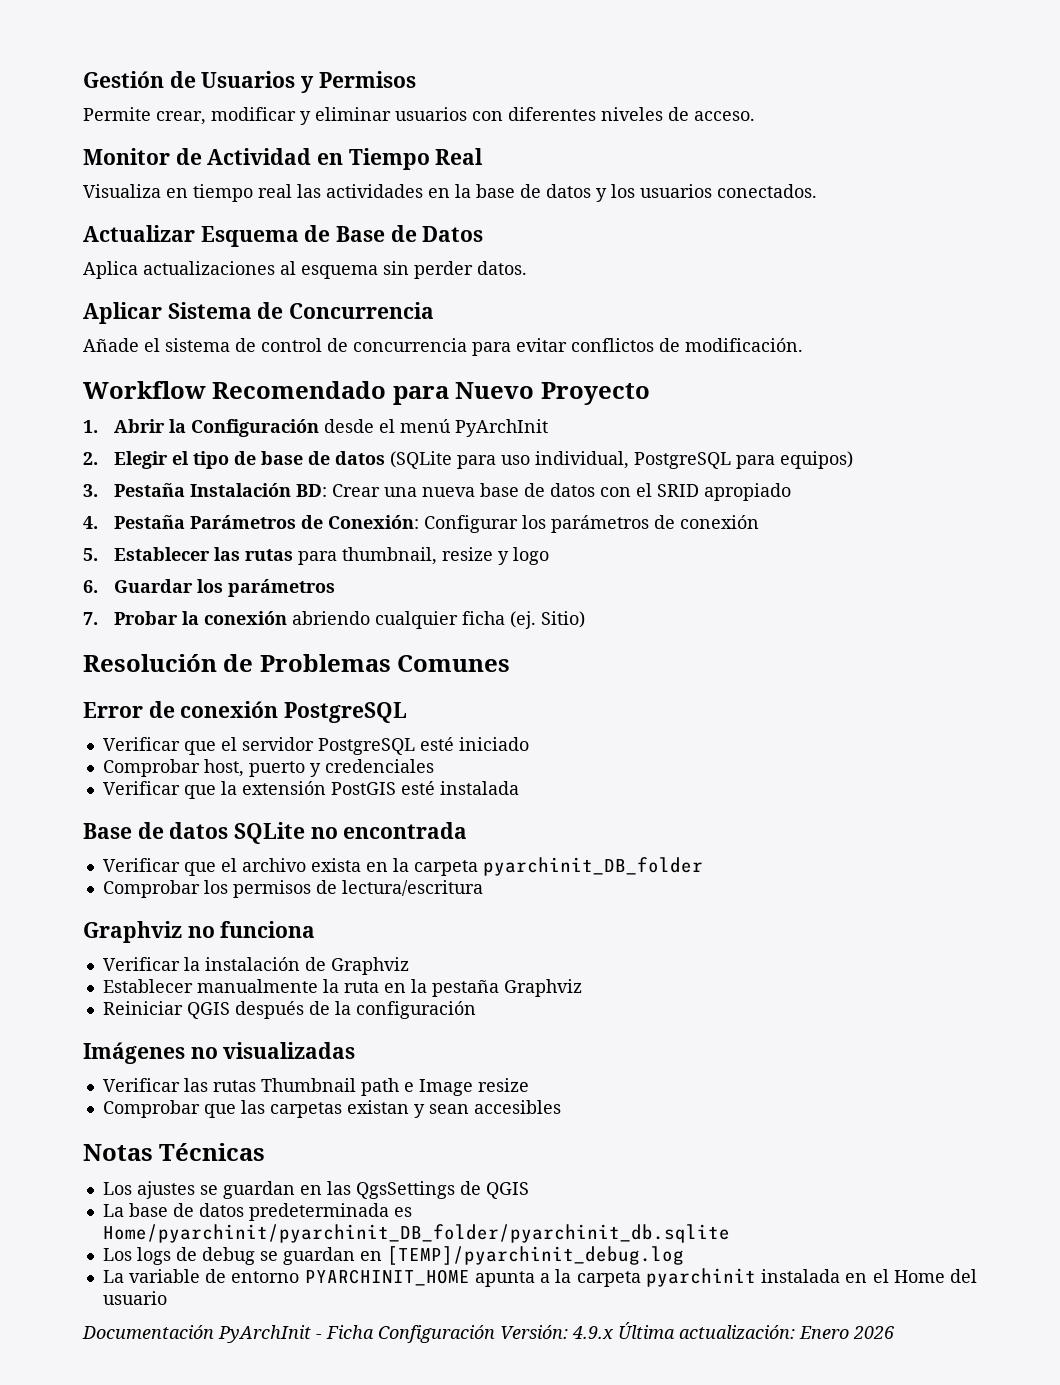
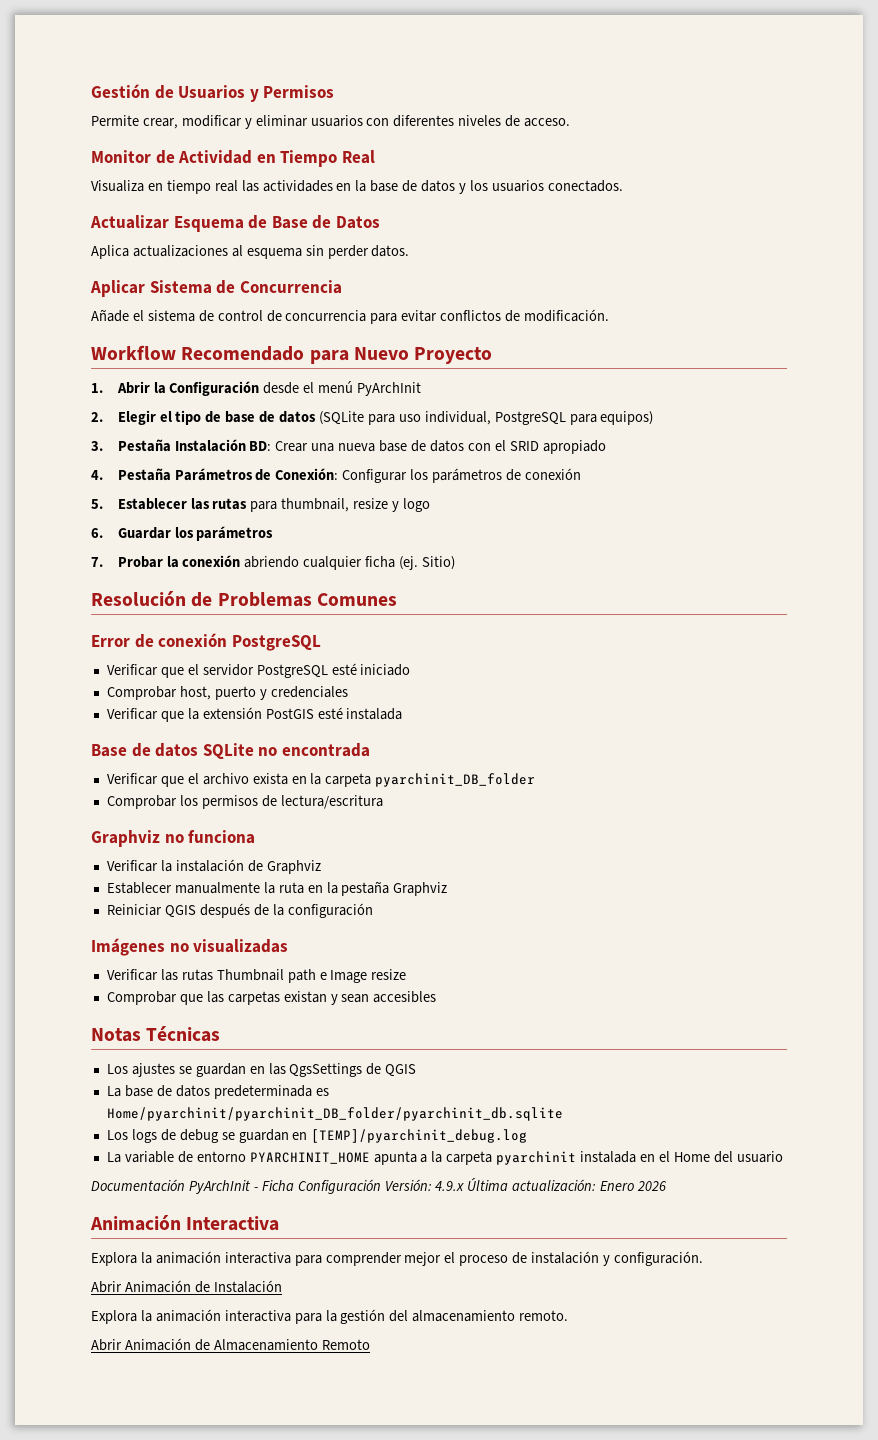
+ Animación Interactiva
+ Explora la animación interactiva para comprender mejor el proceso de instalación y configuración.
+ Abrir Animación de Instalación
+ Explora la animación interactiva para la gestión del almacenamiento remoto.
+ Abrir Animación de Almacenamiento Remoto

